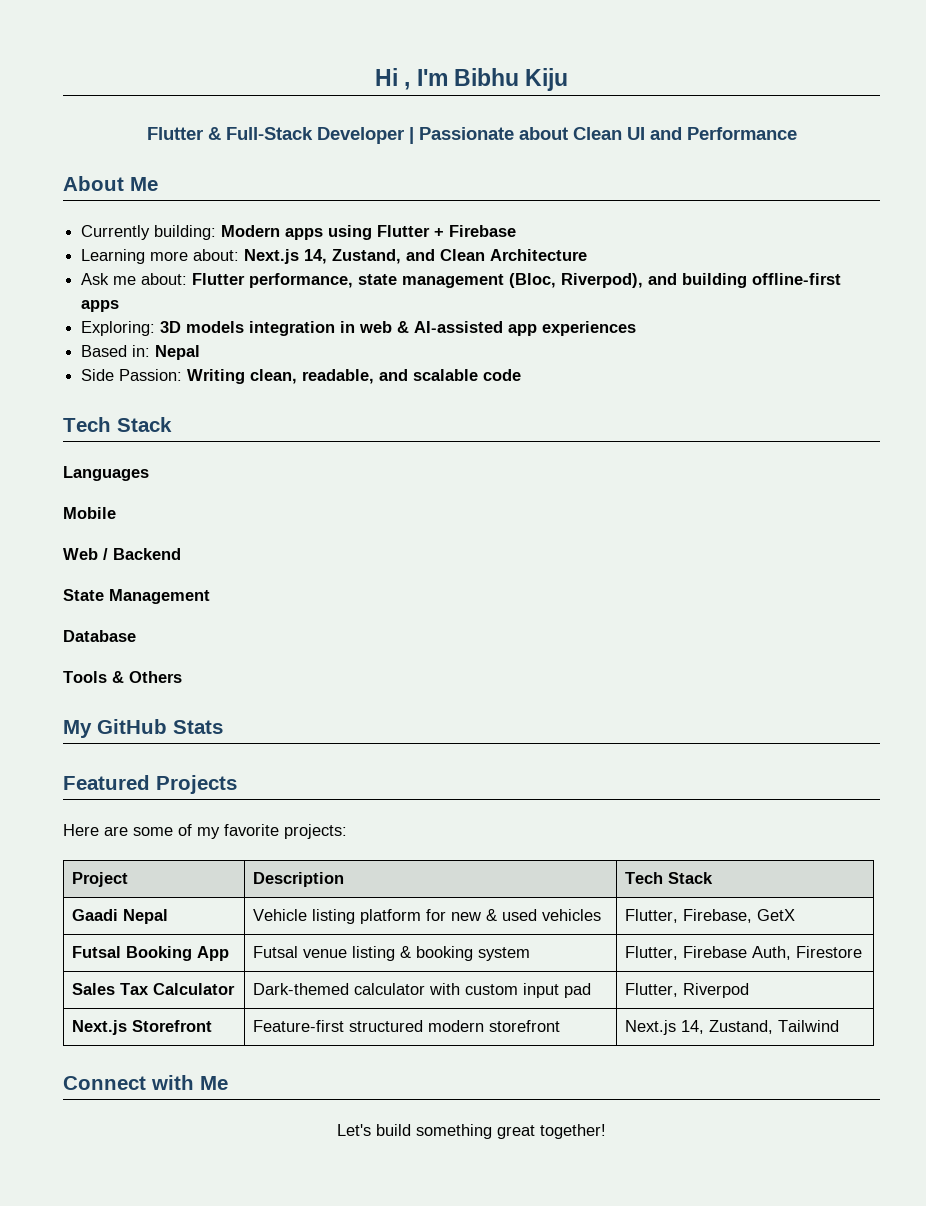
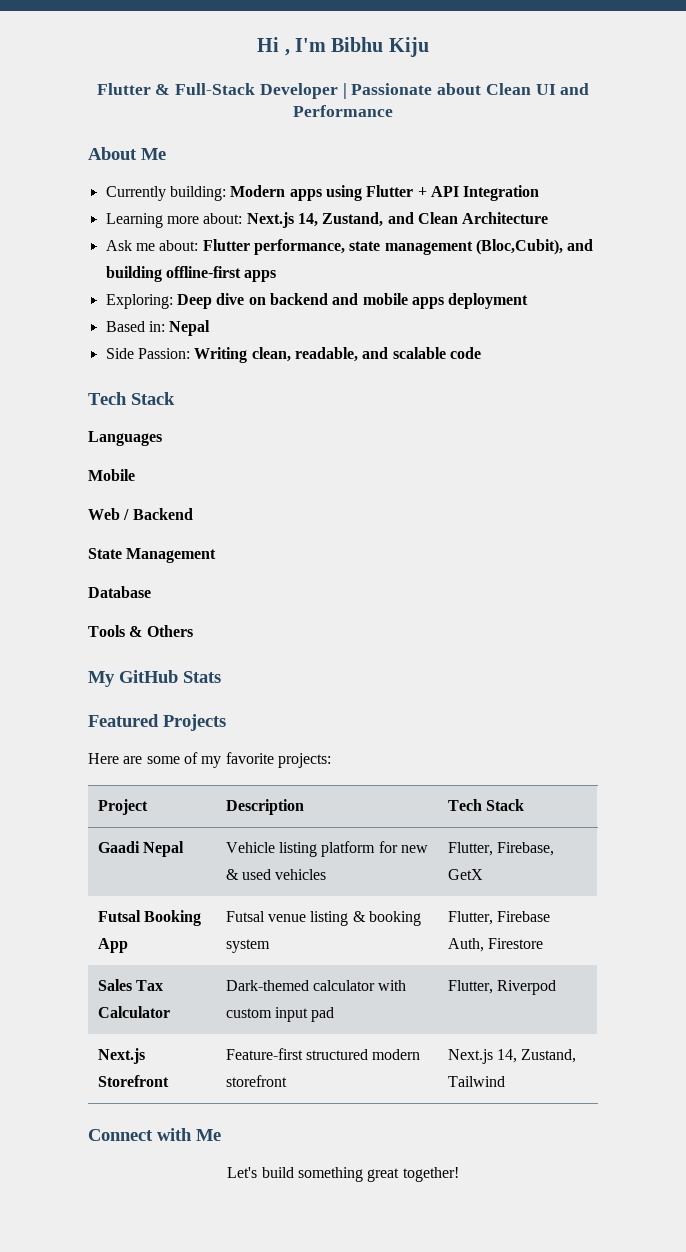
- Currently building: Modern apps using Flutter + Firebase
+ Currently building: Modern apps using Flutter + API Integration
- Ask me about: Flutter performance, state management (Bloc, Riverpod), and building offline-first apps
+ Ask me about: Flutter performance, state management (Bloc,Cubit), and building offline-first apps
- Exploring: 3D models integration in web & AI-assisted app experiences
+ Exploring: Deep dive on backend and mobile apps deployment

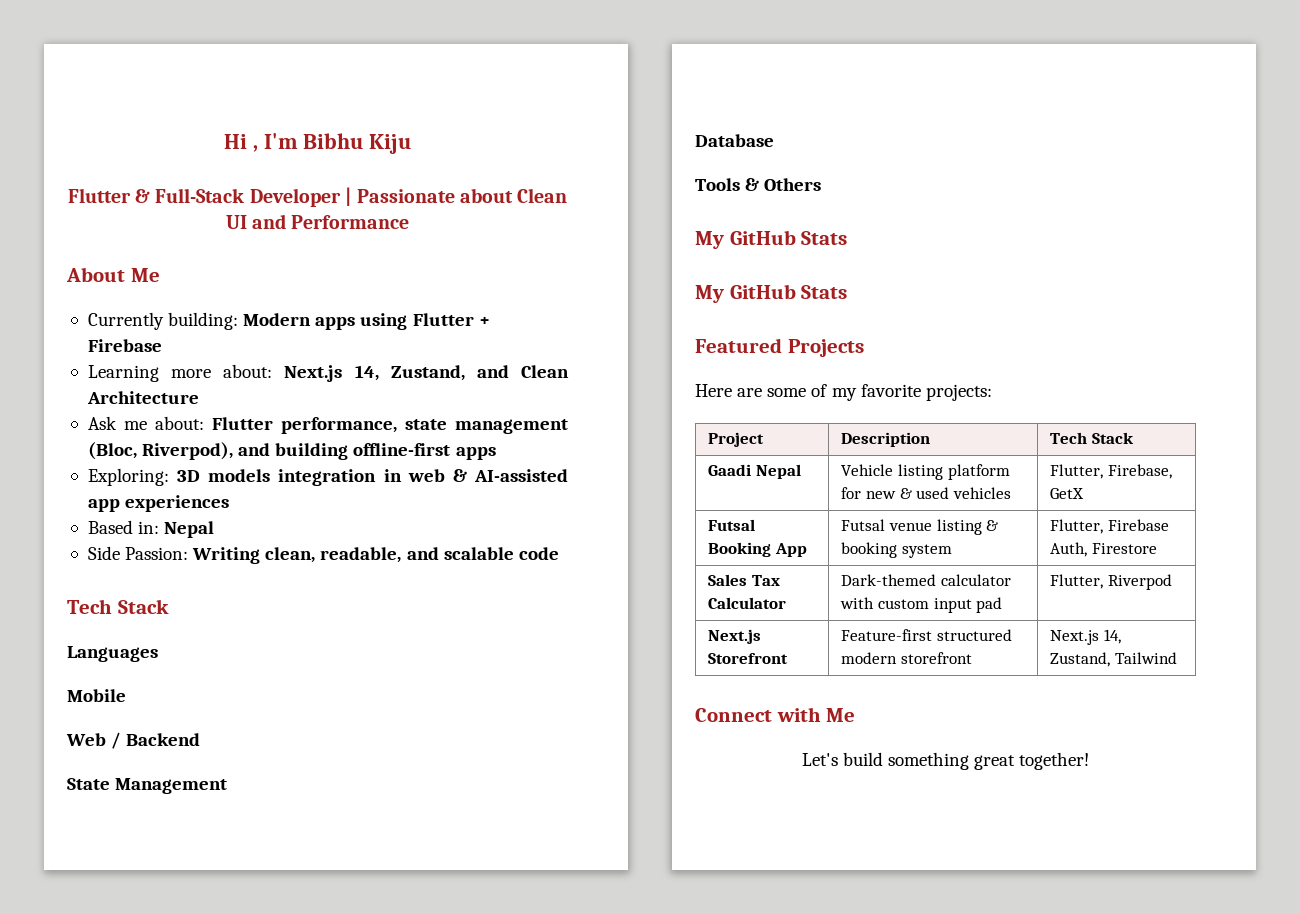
- Currently building: Modern apps using Flutter + API Integration
+ Currently building: Modern apps using Flutter + Firebase
- Ask me about: Flutter performance, state management (Bloc,Cubit), and building offline-first apps
+ Ask me about: Flutter performance, state management (Bloc, Riverpod), and building offline-first apps
- Exploring: Deep dive on backend and mobile apps deployment
+ Exploring: 3D models integration in web & AI-assisted app experiences
  Tools & Others
+ My GitHub Stats

